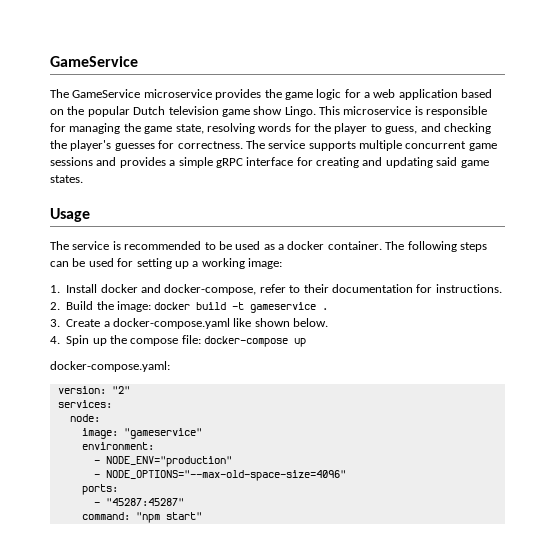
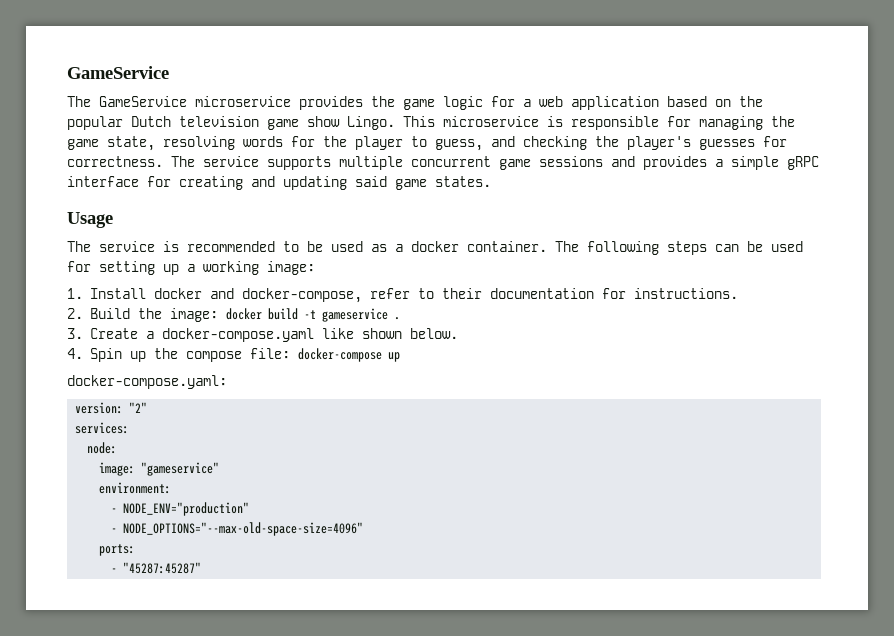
- command: "npm start"

